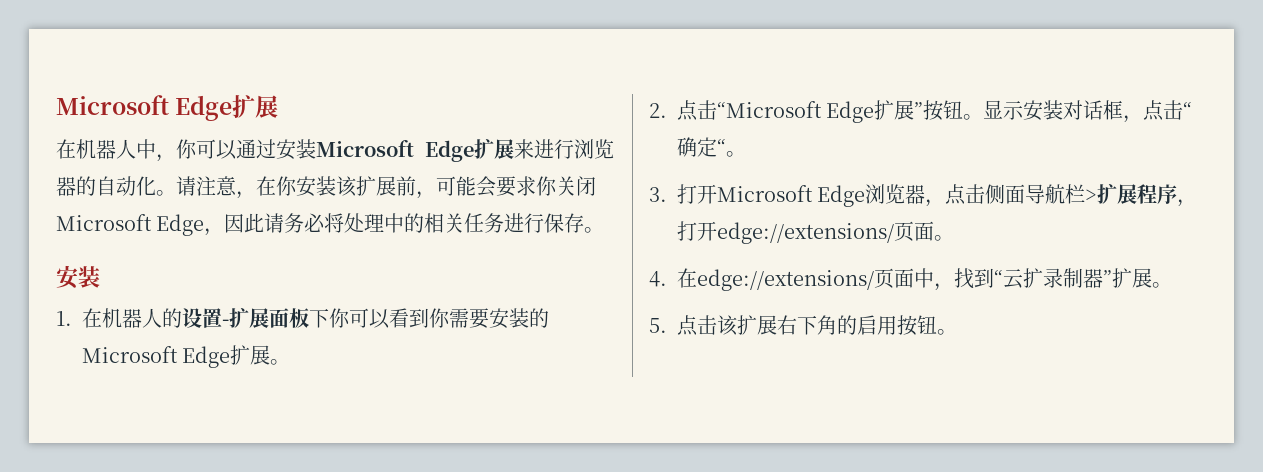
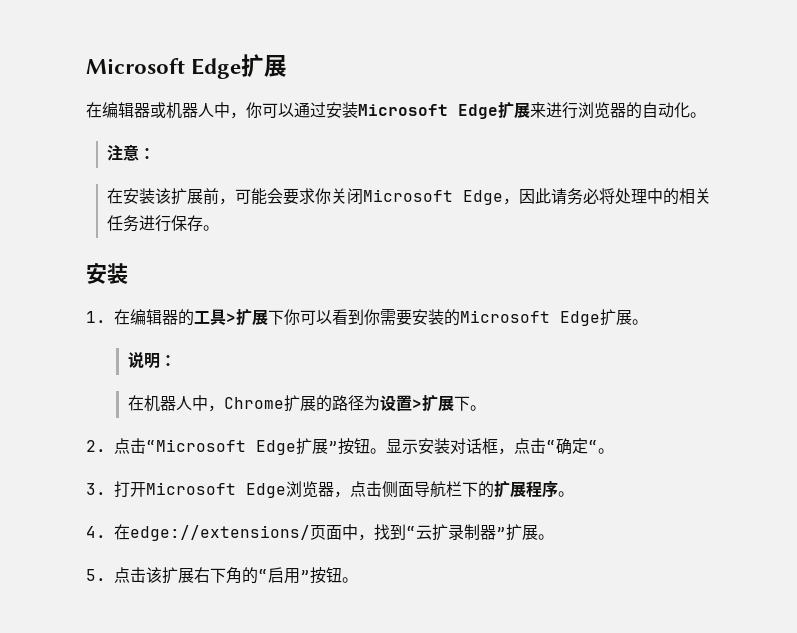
- 在机器人中，你可以通过安装Microsoft Edge扩展来进行浏览器的自动化。请注意，在你安装该扩展前，可能会要求你关闭Microsoft Edge，因此请务必将处理中的相关任务进行保存。
+ 在编辑器或机器人中，你可以通过安装Microsoft Edge扩展来进行浏览器的自动化。
+ 注意：
+ 在安装该扩展前，可能会要求你关闭Microsoft Edge，因此请务必将处理中的相关任务进行保存。
- 1.在机器人的设置-扩展面板下你可以看到你需要安装的Microsoft Edge扩展。
+ 1.在编辑器的工具>扩展下你可以看到你需要安装的Microsoft Edge扩展。
+ 说明：
+ 在机器人中，Chrome扩展的路径为设置>扩展下。
- 3.打开Microsoft Edge浏览器，点击侧面导航栏>扩展程序，打开edge://extensions/页面。
+ 3.打开Microsoft Edge浏览器，点击侧面导航栏下的扩展程序。
- 5.点击该扩展右下角的启用按钮。
+ 5.点击该扩展右下角的“启用”按钮。

